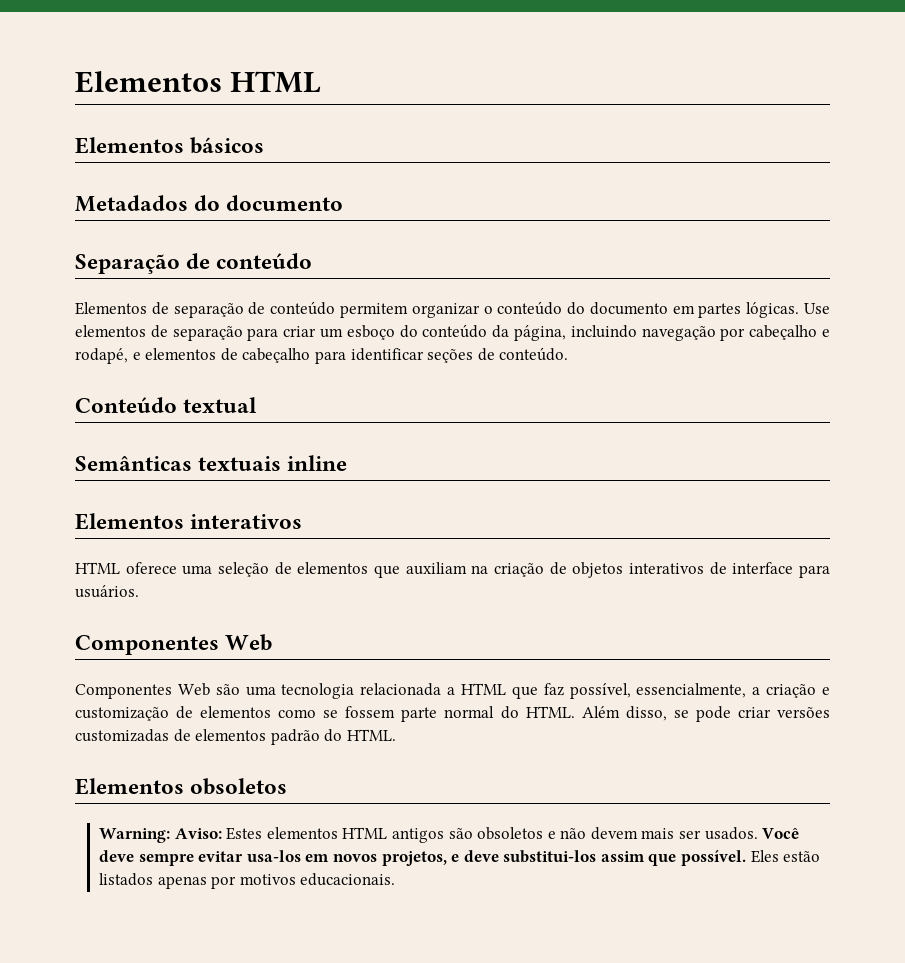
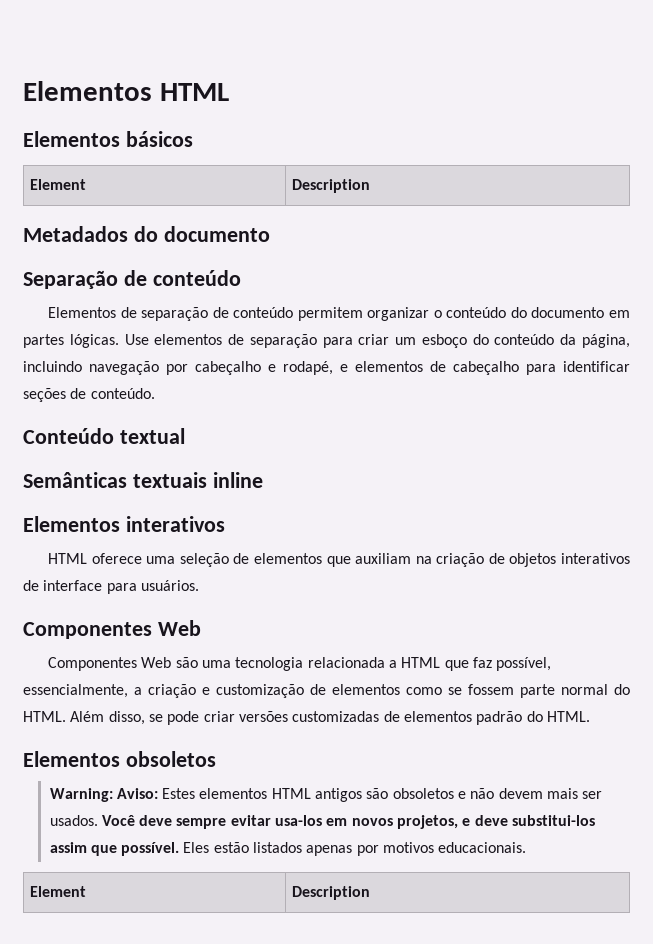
  Elementos básicos
+ Element | Description
  Eles estão listados apenas por motivos educacionais.
+ Element | Description

